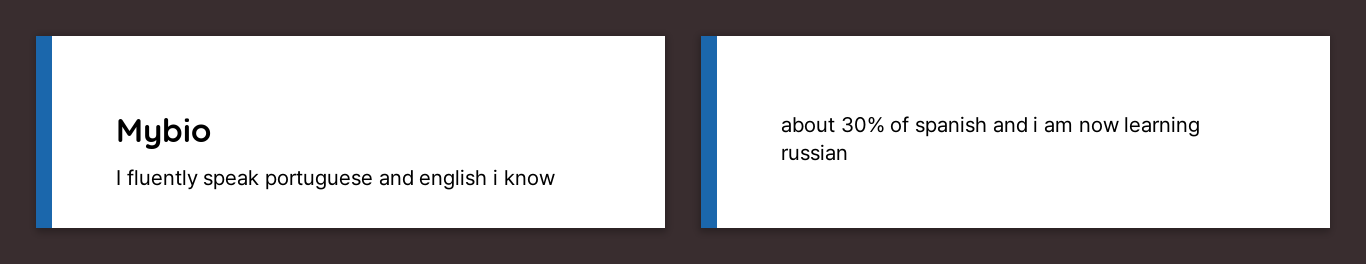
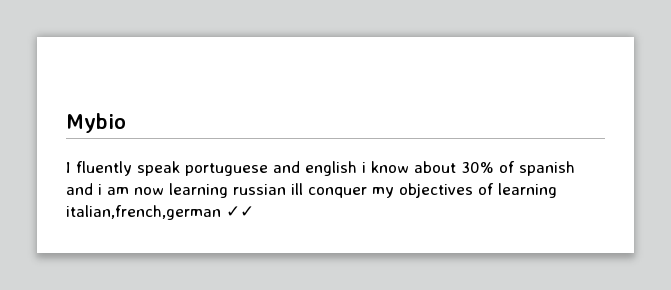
- I fluently speak portuguese and english i know about 30% of spanish and i am now learning russian
+ I fluently speak portuguese and english i know about 30% of spanish and i am now learning russian ill conquer my objectives of learning italian,french,german ✓✓

